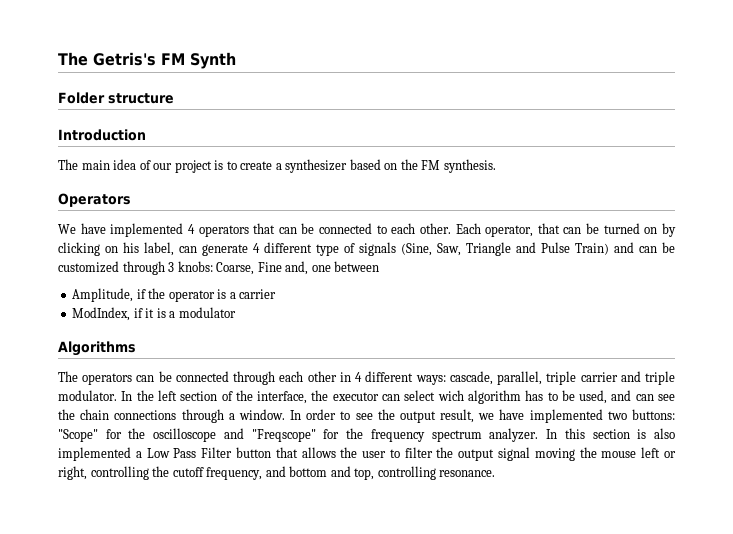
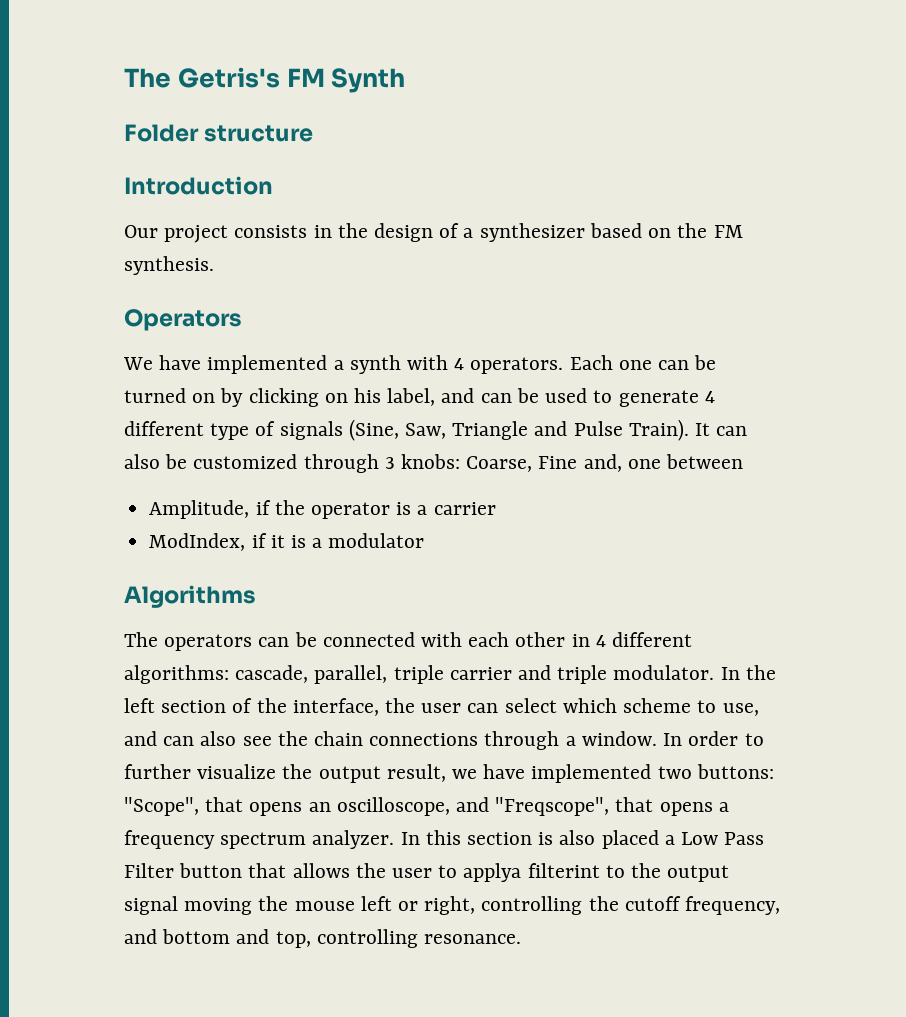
- The main idea of our project is to create a synthesizer based on the FM synthesis.
+ Our project consists in the design of a synthesizer based on the FM synthesis.
- We have implemented 4 operators that can be connected to each other. Each operator, that can be turned on by clicking on his label, can generate 4 different type of signals (Sine, Saw, Triangle and Pulse Train) and can be customized through 3 knobs: Coarse, Fine and, one between
+ We have implemented a synth with 4 operators. Each one can be turned on by clicking on his label, and can be used to generate 4 different type of signals (Sine, Saw, Triangle and Pulse Train). It can also be customized through 3 knobs: Coarse, Fine and, one between
- The operators can be connected through each other in 4 different ways: cascade, parallel, triple carrier and triple modulator.
+ The operators can be connected with each other in 4 different algorithms: cascade, parallel, triple carrier and triple modulator.
- In the left section of the interface, the executor can select wich algorithm has to be used, and can see the chain connections through a window.
+ In the left section of the interface, the user can select which scheme to use, and can also see the chain connections through a window.
- In order to see the output result, we have implemented two buttons: "Scope" for the oscilloscope and "Freqscope" for the frequency spectrum analyzer.
+ In order to further visualize the output result, we have implemented two buttons: "Scope", that opens an oscilloscope, and "Freqscope", that opens a frequency spectrum analyzer.
- In this section is also implemented a Low Pass Filter button that allows the user to filter the output signal moving the mouse left or right, controlling the cutoff frequency, and bottom and top, controlling resonance.
+ In this section is also placed a Low Pass Filter button that allows the user to applya filterint to the output signal moving the mouse left or right, controlling the cutoff frequency, and bottom and top, controlling resonance.

